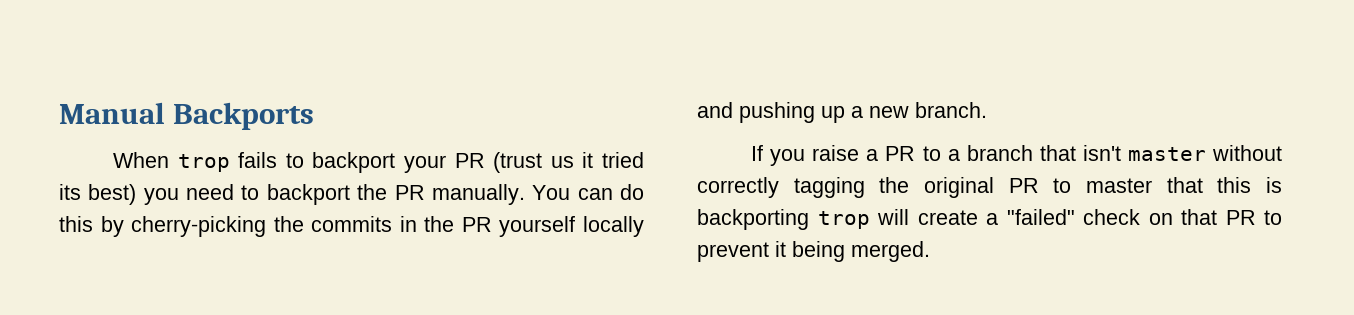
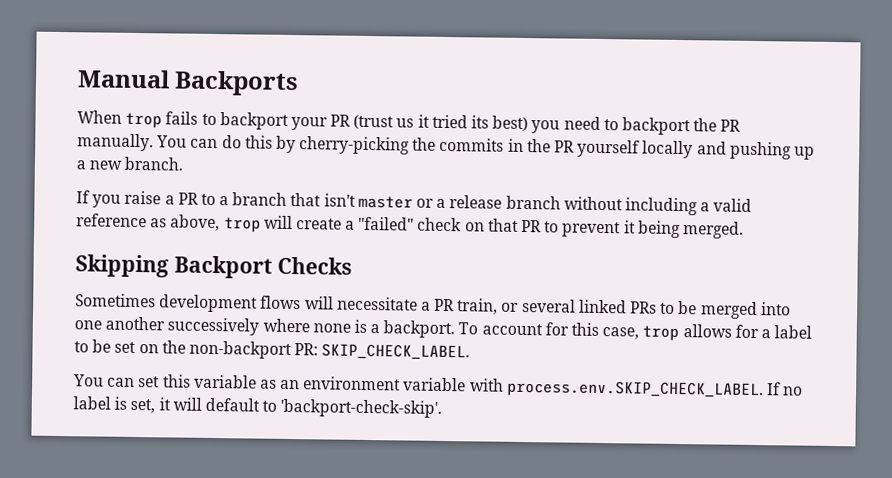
- If you raise a PR to a branch that isn't master without correctly tagging the original PR to master that this is backporting trop will create a "failed" check on that PR to prevent it being merged.
+ If you raise a PR to a branch that isn't master or a release branch without including a valid reference as above, trop will create a "failed" check on that PR to prevent it being merged.
+ Skipping Backport Checks
+ Sometimes development flows will necessitate a PR train, or several linked PRs to be merged into one another successively where none is a backport. To account for this case, trop allows for a label to be set on the non-backport PR: SKIP_CHECK_LABEL.
+ You can set this variable as an environment variable with process.env.SKIP_CHECK_LABEL. If no label is set, it will default to 'backport-check-skip'.

